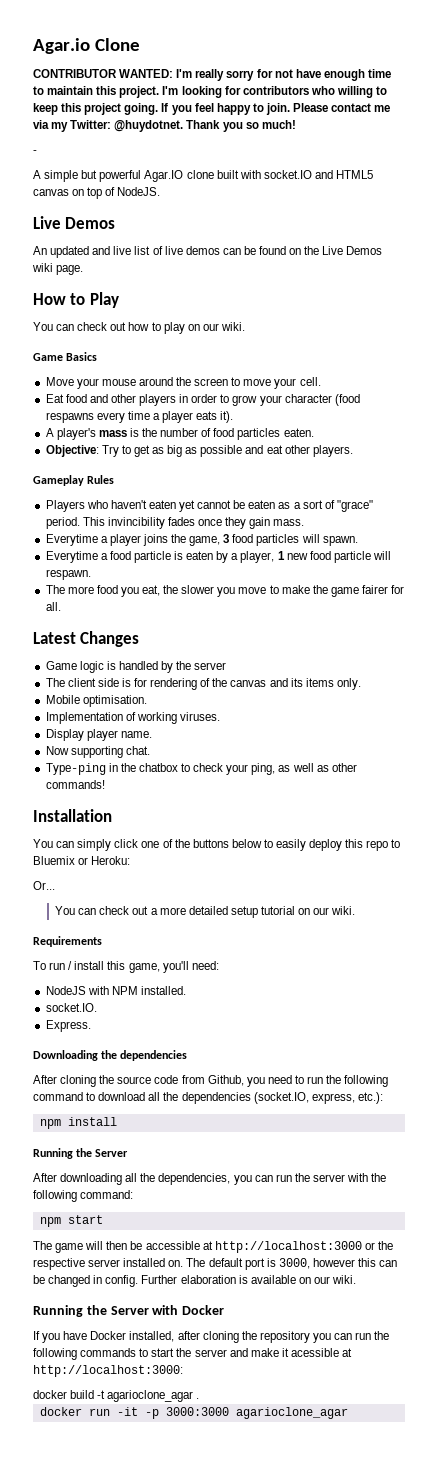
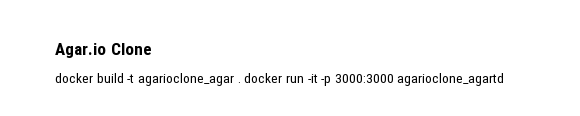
- CONTRIBUTOR WANTED: I'm really sorry for not have enough time to maintain this project. I'm looking for contributors who willing to keep this project going. If you feel happy to join. Please contact me via my Twitter: @huydotnet. Thank you so much!
- -
- A simple but powerful Agar.IO clone built with socket.IO and HTML5 canvas on top of NodeJS.
- Live Demos
- An updated and live list of live demos can be found on the Live Demos wiki page.
- How to Play
- You can check out how to play on our wiki.
- Game Basics
- Move your mouse around the screen to move your cell.
- Eat food and other players in order to grow your character (food respawns every time a player eats it).
- A player's mass is the number of food particles eaten.
- Objective: Try to get as big as possible and eat other players.
- Gameplay Rules
- Players who haven't eaten yet cannot be eaten as a sort of "grace" period. This invincibility fades once they gain mass.
- Everytime a player joins the game, 3 food particles will spawn.
- Everytime a food particle is eaten by a player, 1 new food particle will respawn.
- The more food you eat, the slower you move to make the game fairer for all.
- Latest Changes
- Game logic is handled by the server
- The client side is for rendering of the canvas and its items only.
- Mobile optimisation.
- Implementation of working viruses.
- Display player name.
- Now supporting chat.
- Type-ping in the chatbox to check your ping, as well as other commands!
- Installation
- You can simply click one of the buttons below to easily deploy this repo to Bluemix or Heroku:
- Or...
- You can check out a more detailed setup tutorial on our wiki.
- Requirements
- To run / install this game, you'll need:
- NodeJS with NPM installed.
- socket.IO.
- Express.
- Downloading the dependencies
- After cloning the source code from Github, you need to run the following command to download all the dependencies (socket.IO, express, etc.):
- npm install
- Running the Server
- After downloading all the dependencies, you can run the server with the following command:
- npm start
- The game will then be accessible at http://localhost:3000 or the respective server installed on. The default port is 3000, however this can be changed in config. Further elaboration is available on our wiki.
- Running the Server with Docker
- If you have Docker installed, after cloning the repository you can run the following commands to start the server and make it acessible at http://localhost:3000:
- docker build -t agarioclone_agar .
- docker run -it -p 3000:3000 agarioclone_agar
+ docker build -t agarioclone_agar . docker run -it -p 3000:3000 agarioclone_agartd

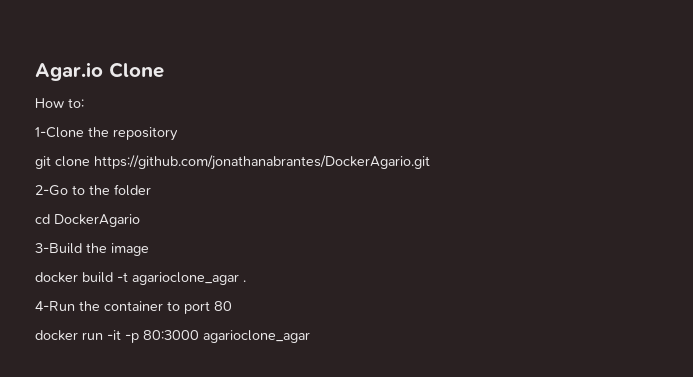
+ How to:
+ 1-Clone the repository
+ git clone https://github.com/jonathanabrantes/DockerAgario.git
+ 2-Go to the folder
+ cd DockerAgario
+ 3-Build the image
- docker build -t agarioclone_agar . docker run -it -p 3000:3000 agarioclone_agartd
+ docker build -t agarioclone_agar .
+ 4-Run the container to port 80
+ docker run -it -p 80:3000 agarioclone_agar

